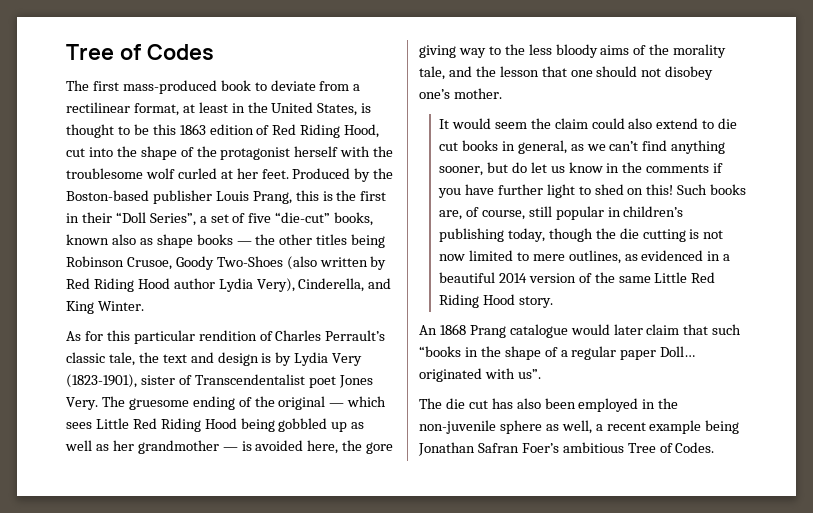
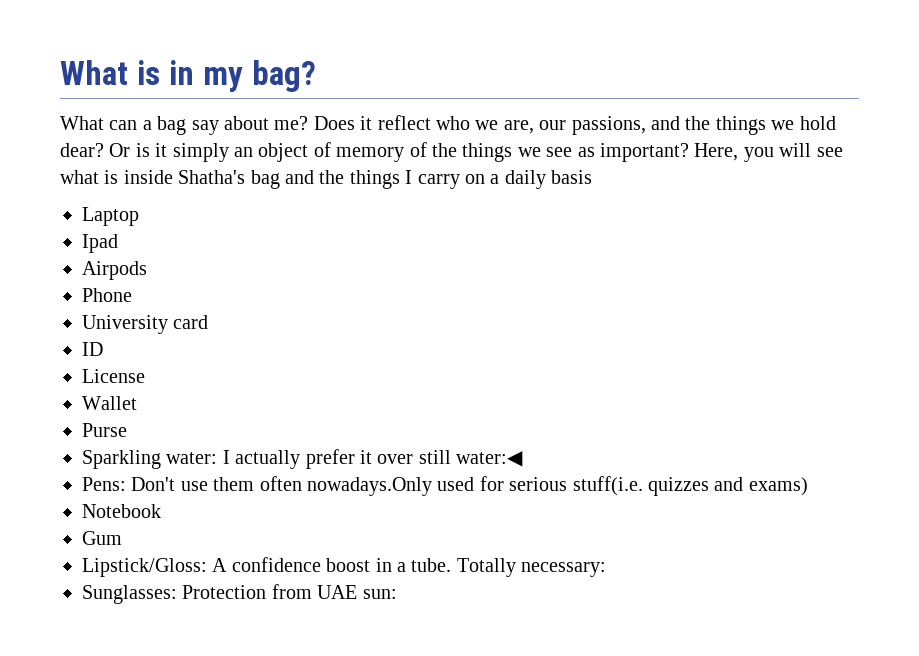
- Tree of Codes
- The first mass-produced book to deviate from a rectilinear format, at least in the United States, is thought to be this 1863 edition of Red Riding Hood, cut into the shape of the protagonist herself with the troublesome wolf curled at her feet. Produced by the Boston-based publisher Louis Prang, this is the first in their “Doll Series”, a set of five “die-cut” books, known also as shape books — the other titles being Robinson Crusoe, Goody Two-Shoes (also written by Red Riding Hood author Lydia Very), Cinderella, and King Winter.
- As for this particular rendition of Charles Perrault’s classic tale, the text and design is by Lydia Very (1823-1901), sister of Transcendentalist poet Jones Very. The gruesome ending of the original — which sees Little Red Riding Hood being gobbled up as well as her grandmother — is avoided here, the gore giving way to the less bloody aims of the morality tale, and the lesson that one should not disobey one’s mother.
- It would seem the claim could also extend to die cut books in general, as we can’t find anything sooner, but do let us know in the comments if you have further light to shed on this! Such books are, of course, still popular in children’s publishing today, though the die cutting is not now limited to mere outlines, as evidenced in a beautiful 2014 version of the same Little Red Riding Hood story.
- An 1868 Prang catalogue would later claim that such “books in the shape of a regular paper Doll… originated with us”.
- The die cut has also been employed in the non-juvenile sphere as well, a recent example being Jonathan Safran Foer’s ambitious Tree of Codes.
+ What is in my bag?
+ What can a bag say about me? Does it reflect who we are, our passions, and the things we hold dear? Or is it simply an object of memory of the things we see as important? Here, you will see what is inside Shatha's bag and the things I carry on a daily basis
+ Laptop
+ Ipad
+ Airpods
+ Phone
+ University card
+ ID
+ License
+ Wallet
+ Purse
+ Sparkling water: I actually prefer it over still water:◀
+ Pens: Don't use them often nowadays.Only used for serious stuff(i.e. quizzes and exams)
+ Notebook
+ Gum
+ Lipstick/Gloss: A confidence boost in a tube. Totally necessary:
+ Sunglasses: Protection from UAE sun:

